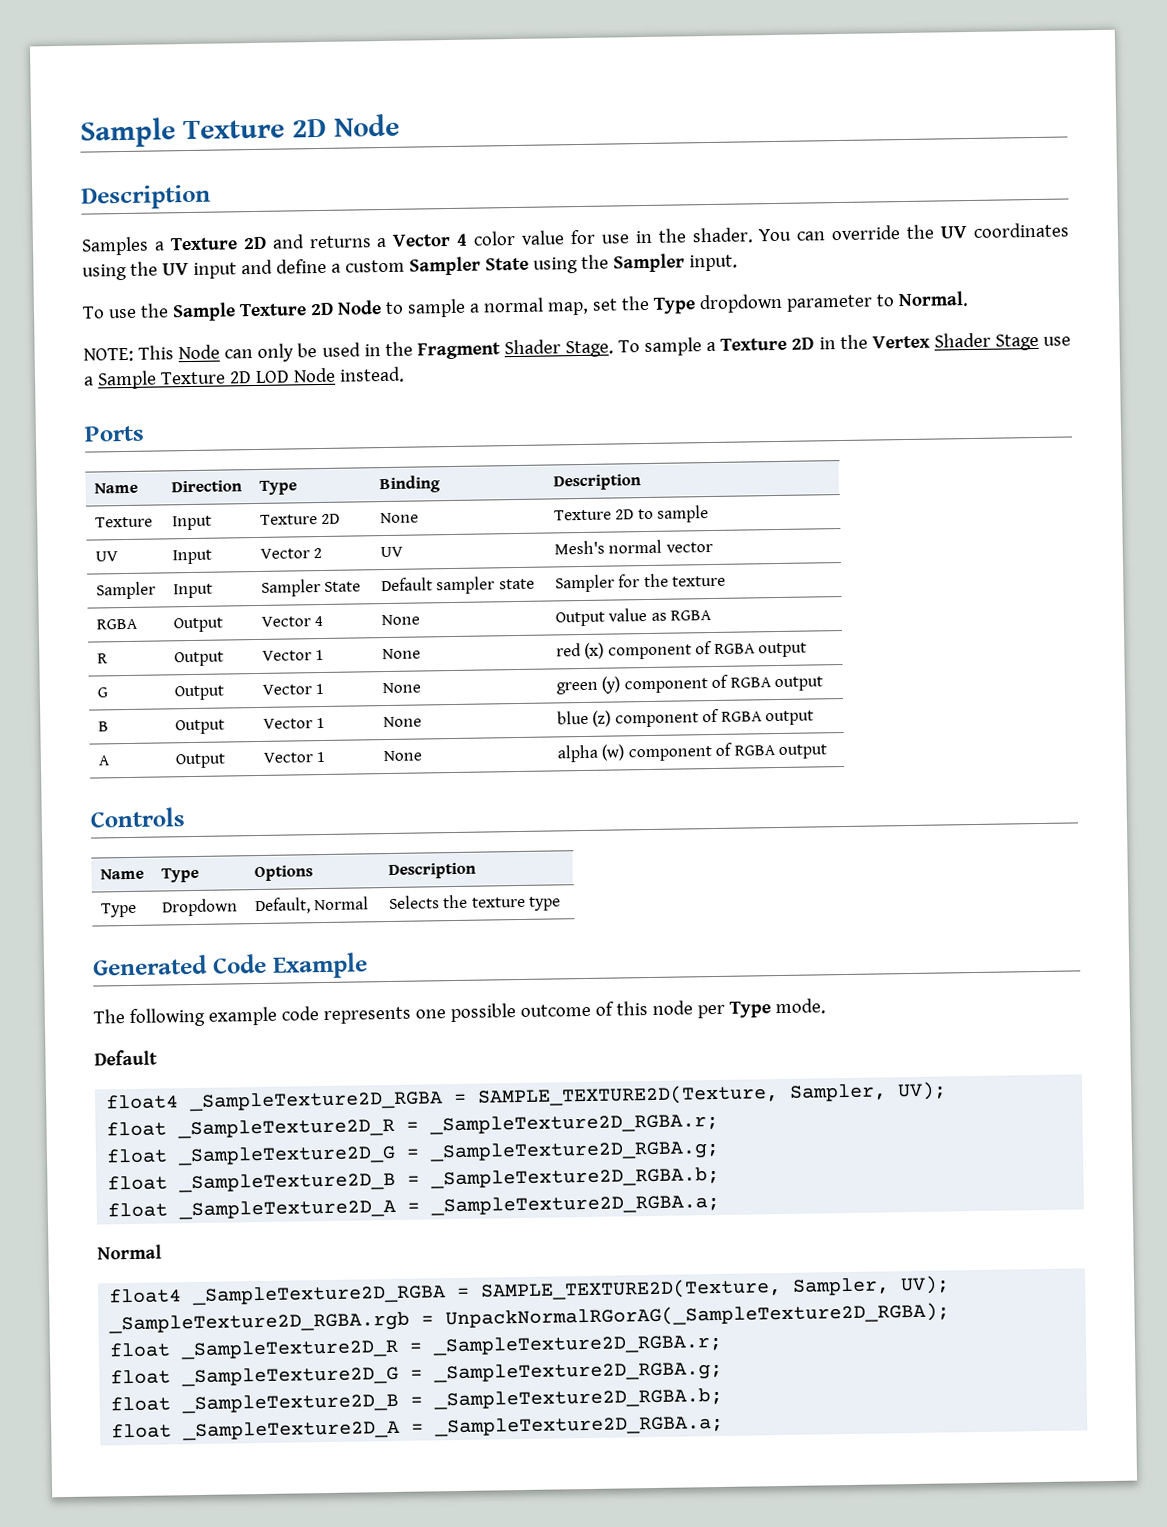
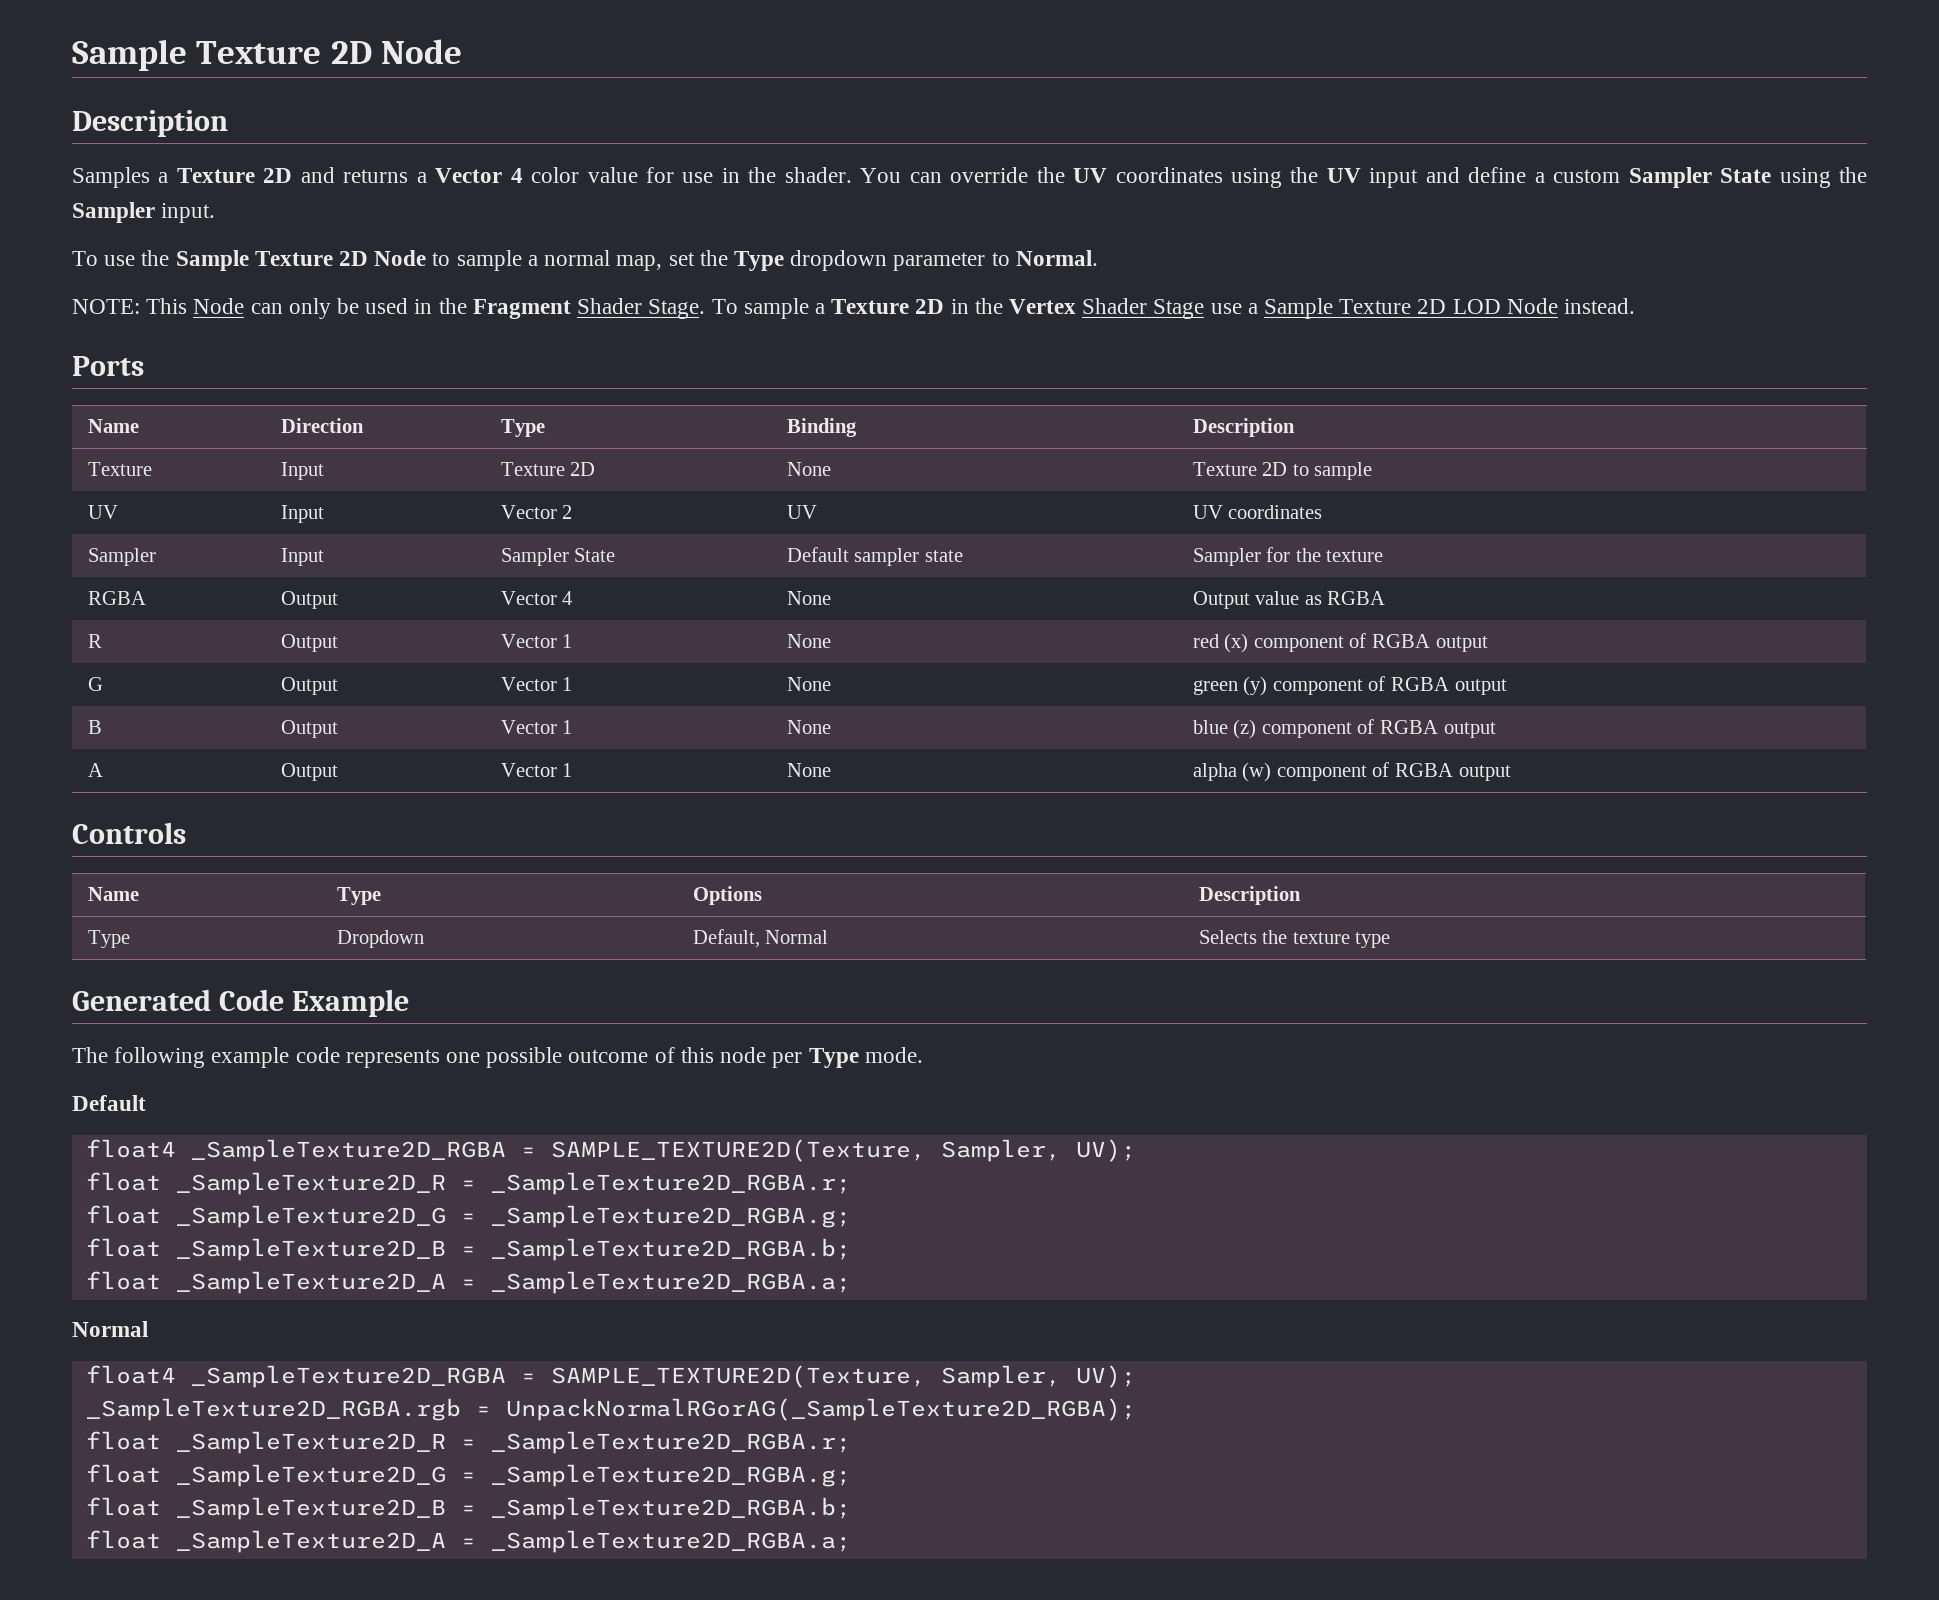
- UV | Input | Vector 2 | UV | Mesh's normal vector
+ UV | Input | Vector 2 | UV | UV coordinates

